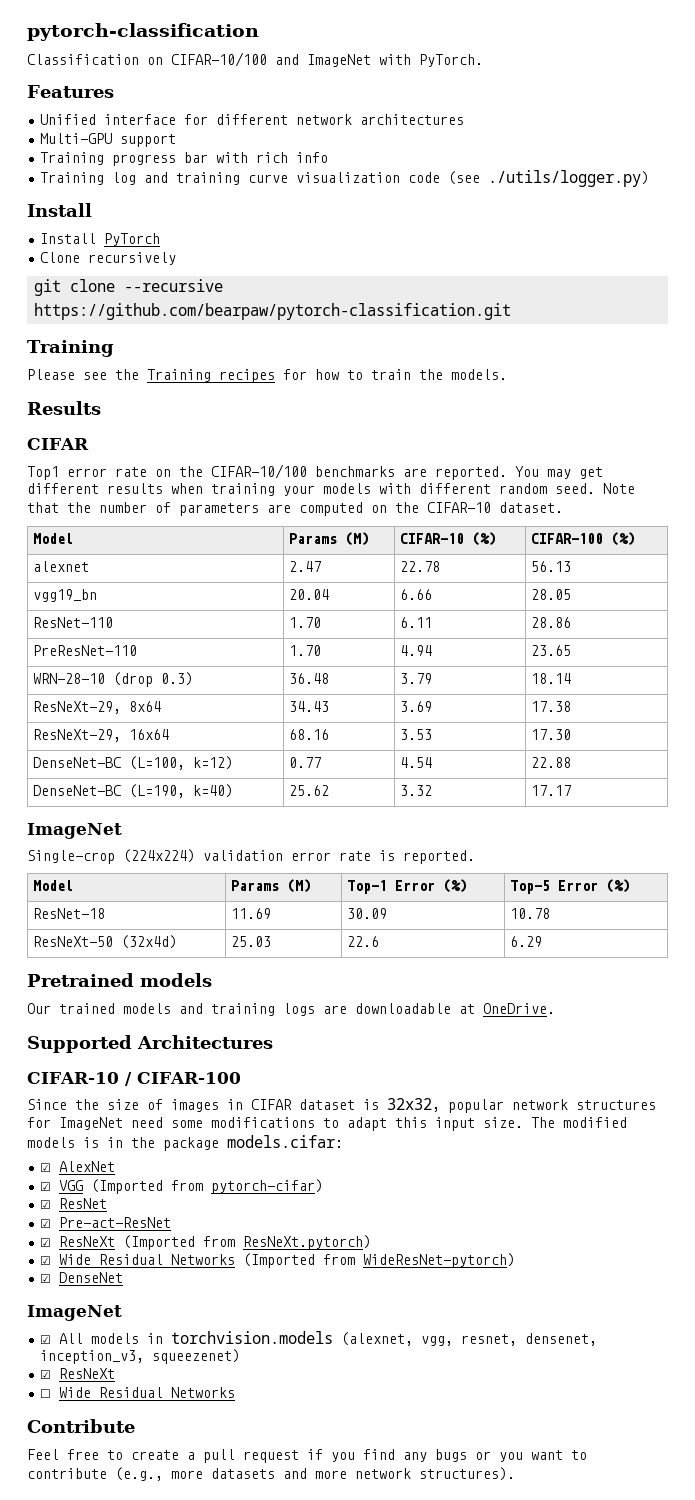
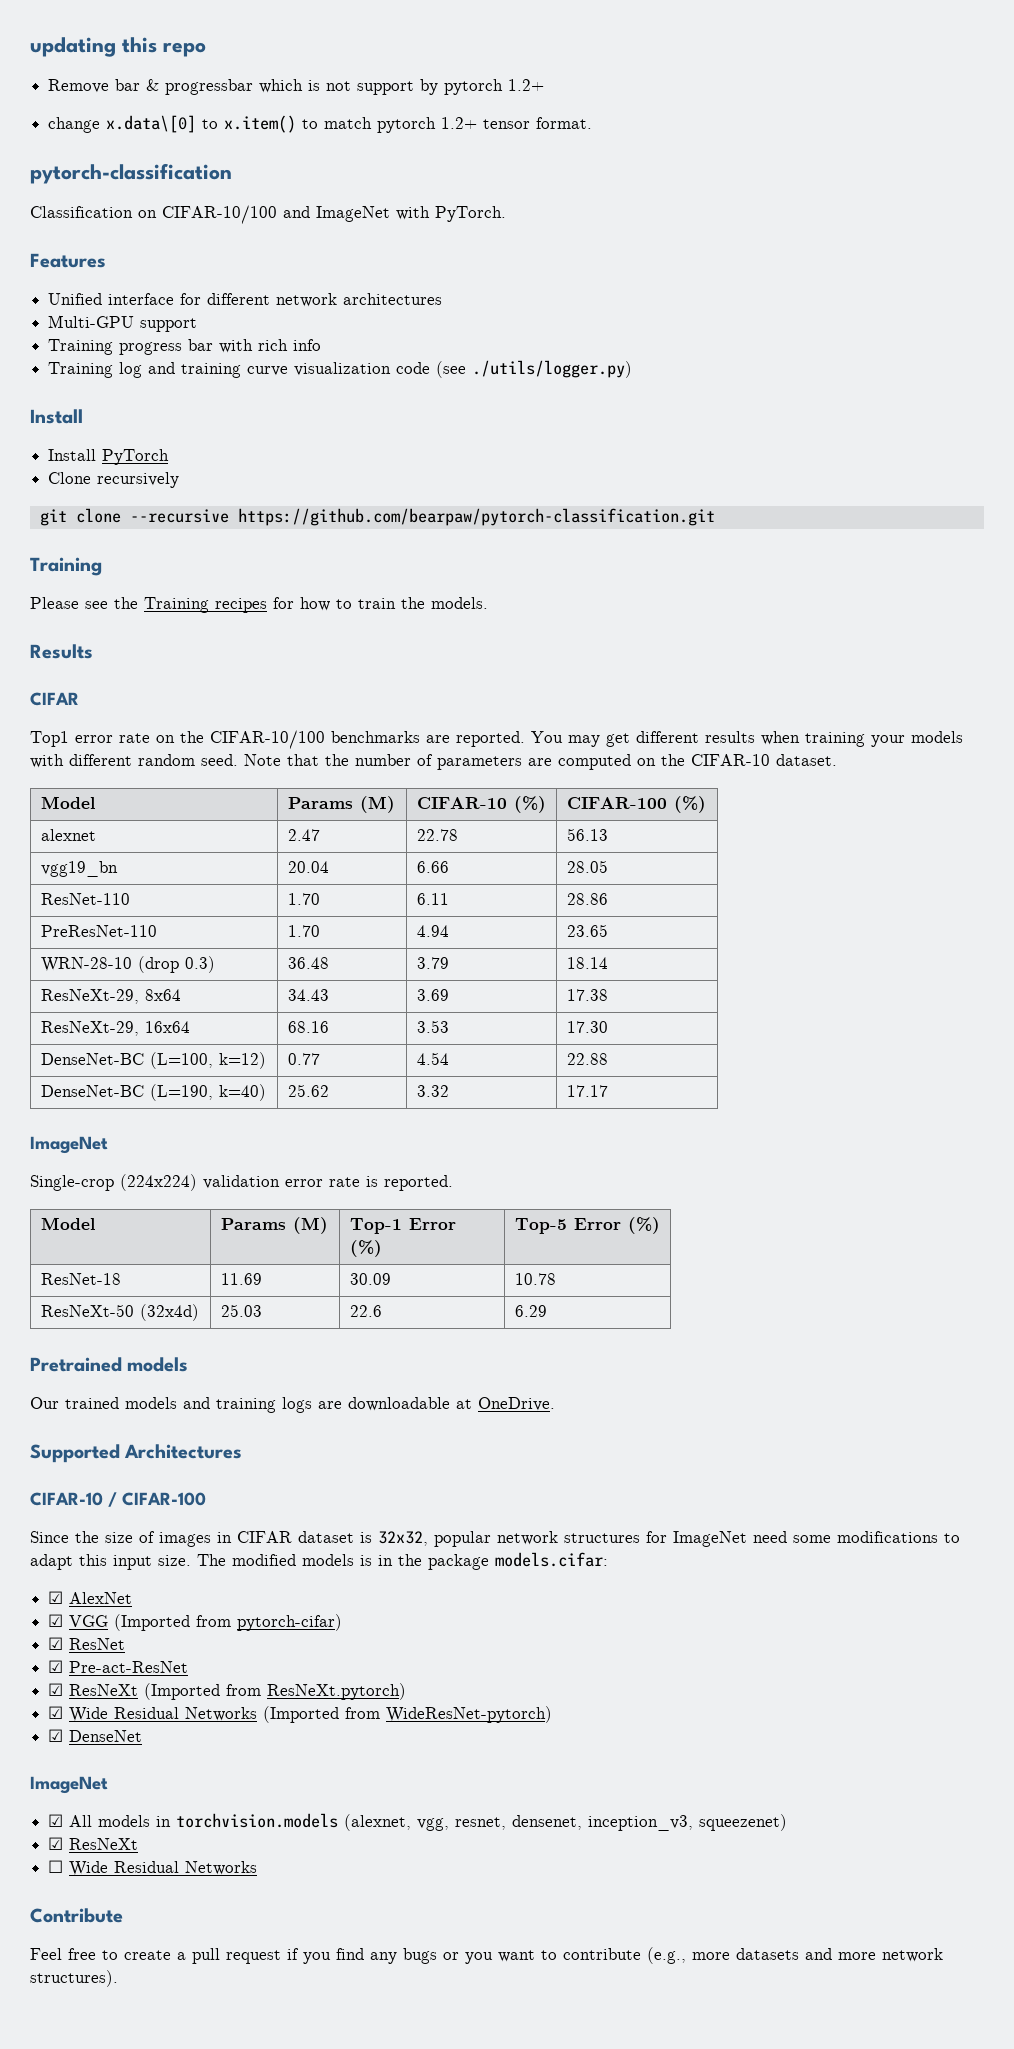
+ updating this repo
+ Remove bar & progressbar which is not support by pytorch 1.2+
+ change x.data\[0] to x.item() to match pytorch 1.2+ tensor format.

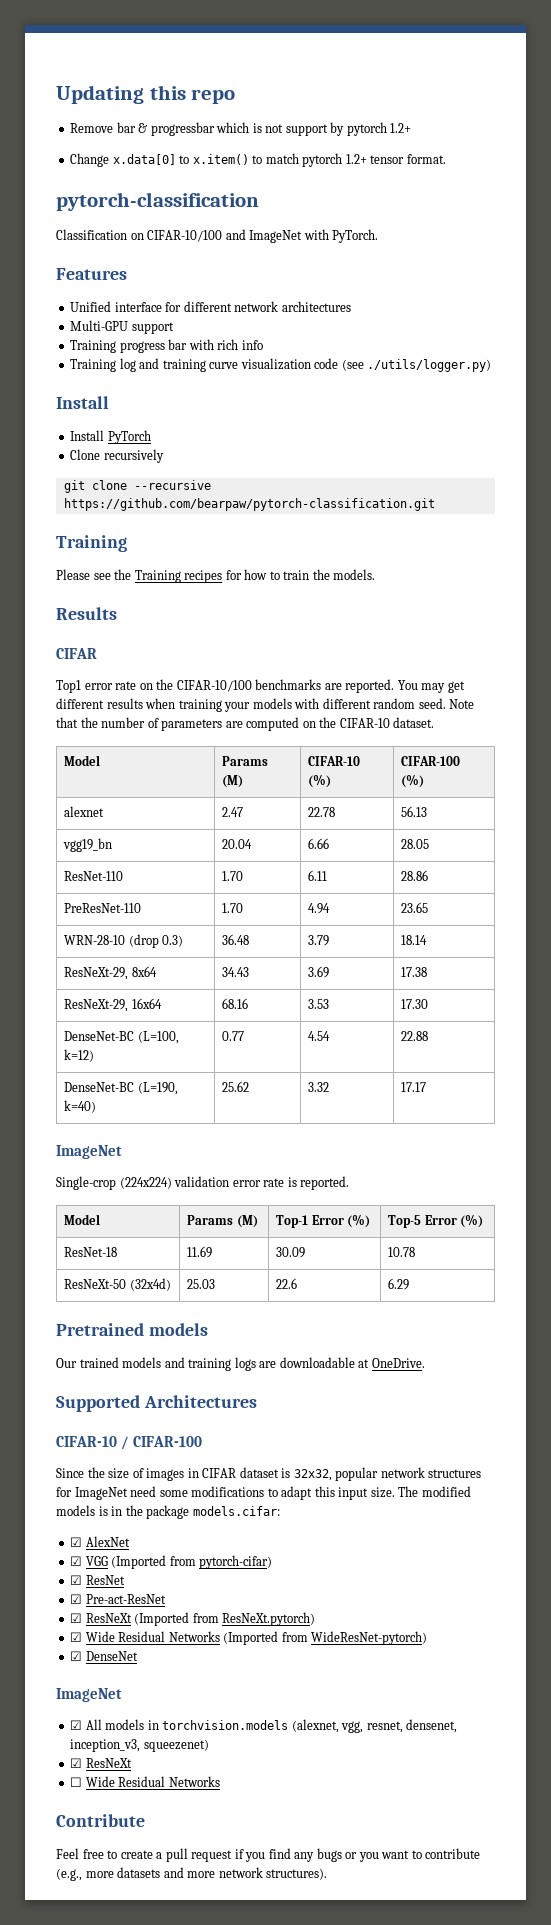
- updating this repo
+ Updating this repo
- change x.data\[0] to x.item() to match pytorch 1.2+ tensor format.
+ Change x.data[0] to x.item() to match pytorch 1.2+ tensor format.

